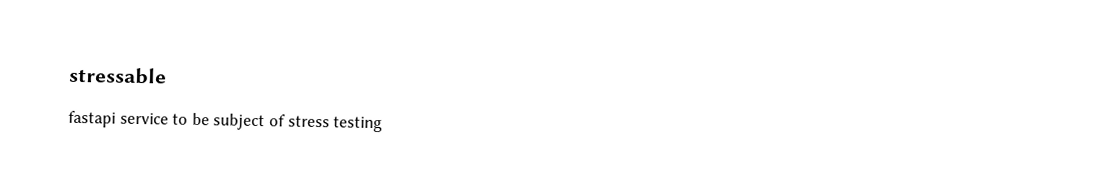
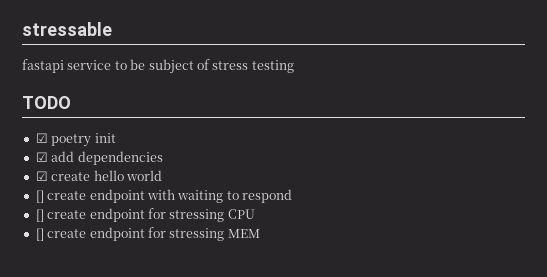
+ TODO
+ ☑ poetry init
+ ☑ add dependencies
+ ☑ create hello world
+ [] create endpoint with waiting to respond
+ [] create endpoint for stressing CPU
+ [] create endpoint for stressing MEM

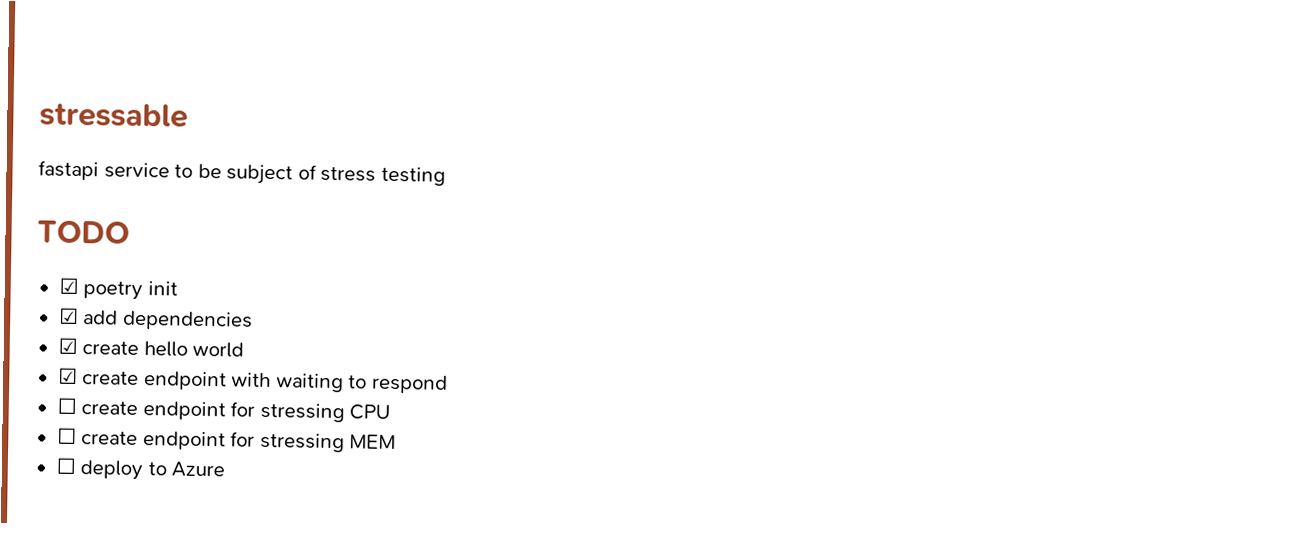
- [] create endpoint with waiting to respond
+ ☑ create endpoint with waiting to respond
- [] create endpoint for stressing CPU
+ ☐ create endpoint for stressing CPU
- [] create endpoint for stressing MEM
+ ☐ create endpoint for stressing MEM
+ ☐ deploy to Azure

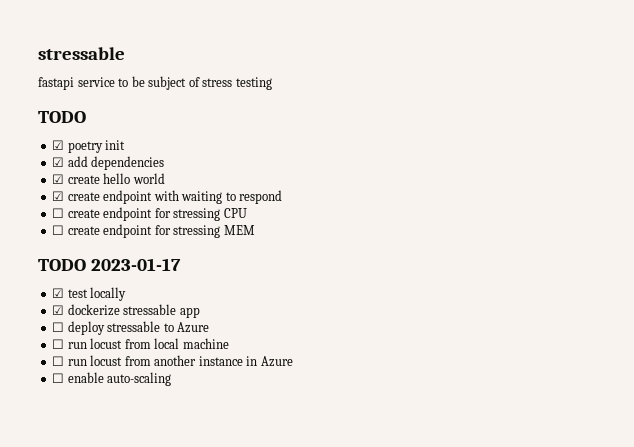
+ TODO 2023-01-17
+ ☑ test locally
+ ☑ dockerize stressable app
- ☐ deploy to Azure
+ ☐ deploy stressable to Azure
+ ☐ run locust from local machine
+ ☐ run locust from another instance in Azure
+ ☐ enable auto-scaling

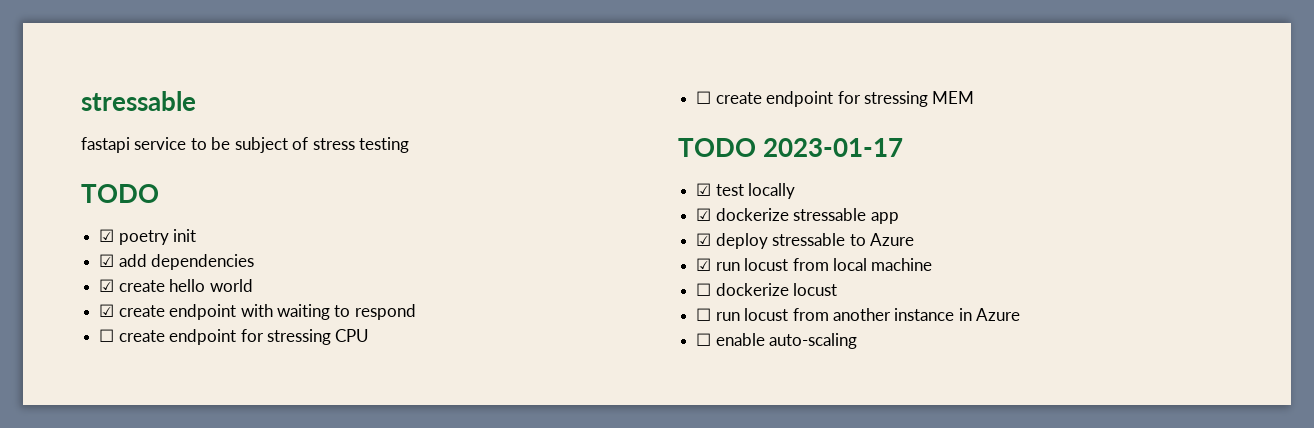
- ☐ deploy stressable to Azure
+ ☑ deploy stressable to Azure
- ☐ run locust from local machine
+ ☑ run locust from local machine
+ ☐ dockerize locust

